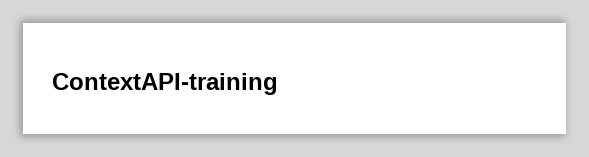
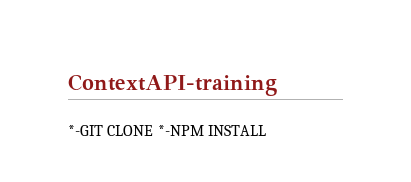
+ *-GIT CLONE *-NPM INSTALL

